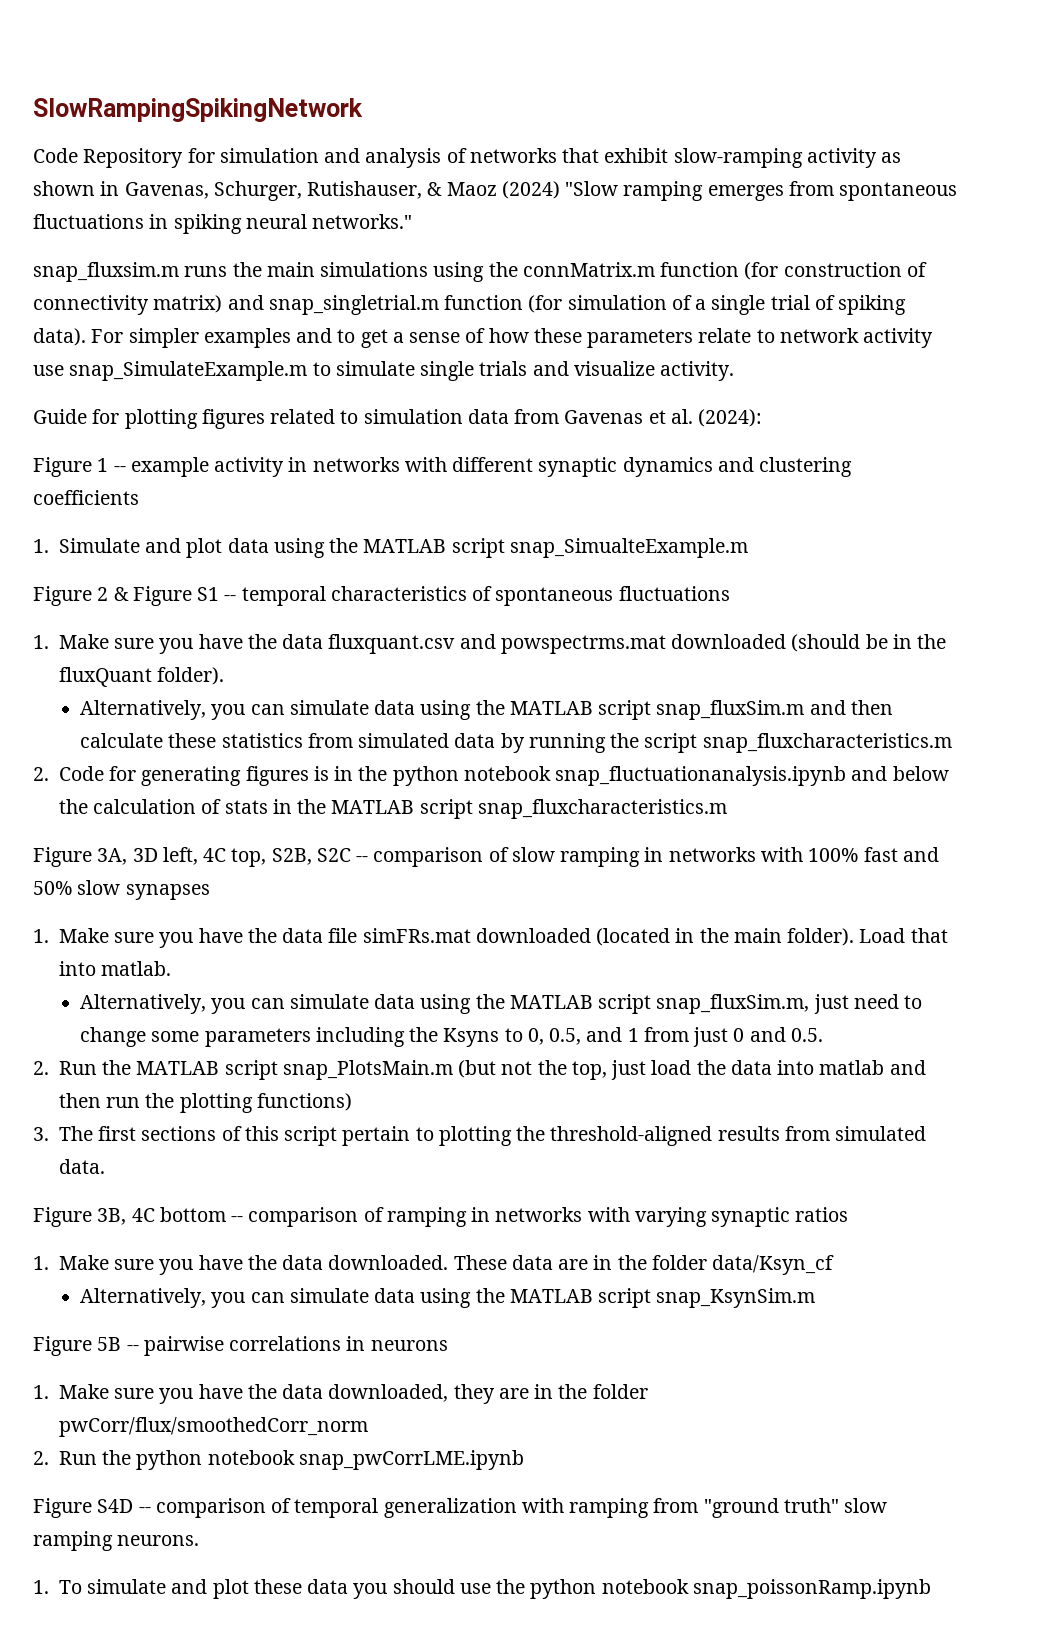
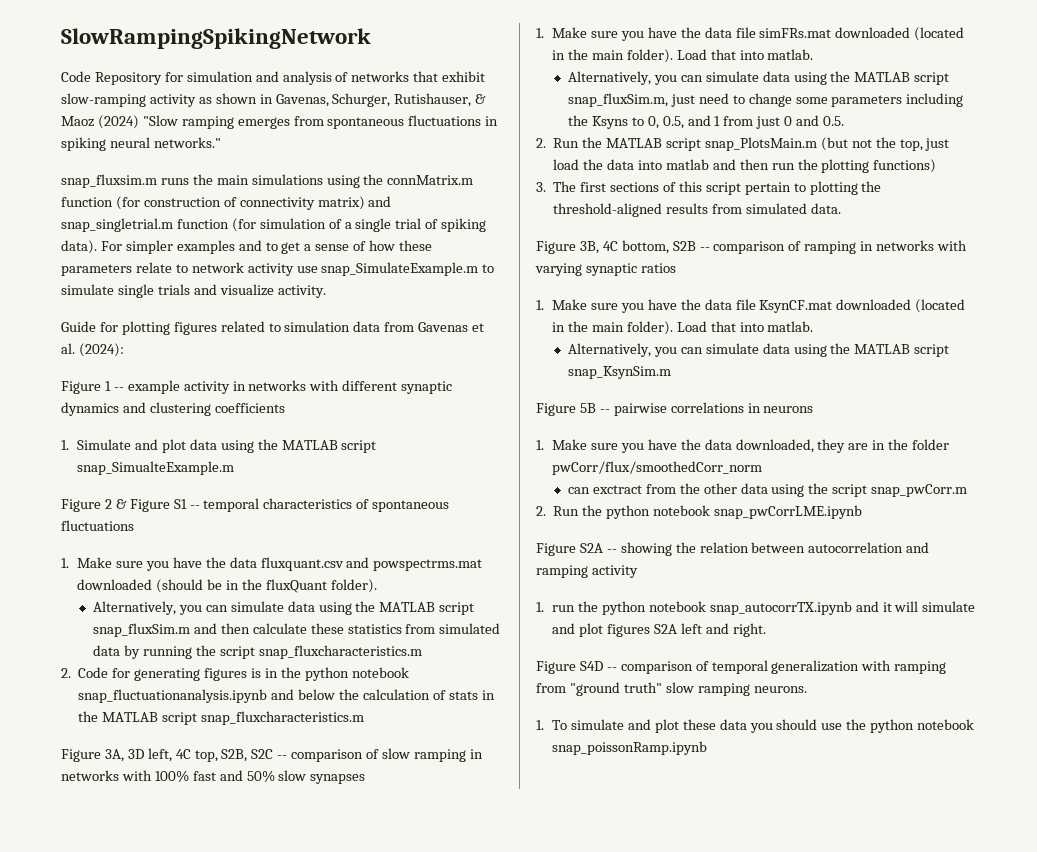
- Figure 3B, 4C bottom -- comparison of ramping in networks with varying synaptic ratios
+ Figure 3B, 4C bottom, S2B -- comparison of ramping in networks with varying synaptic ratios
- 1. Make sure you have the data downloaded. These data are in the folder data/Ksyn_cf
+ 1. Make sure you have the data file KsynCF.mat downloaded (located in the main folder). Load that into matlab.
+ can exctract from the other data using the script snap_pwCorr.m
+ Figure S2A -- showing the relation between autocorrelation and ramping activity
+ 1. run the python notebook snap_autocorrTX.ipynb and it will simulate and plot figures S2A left and right.

